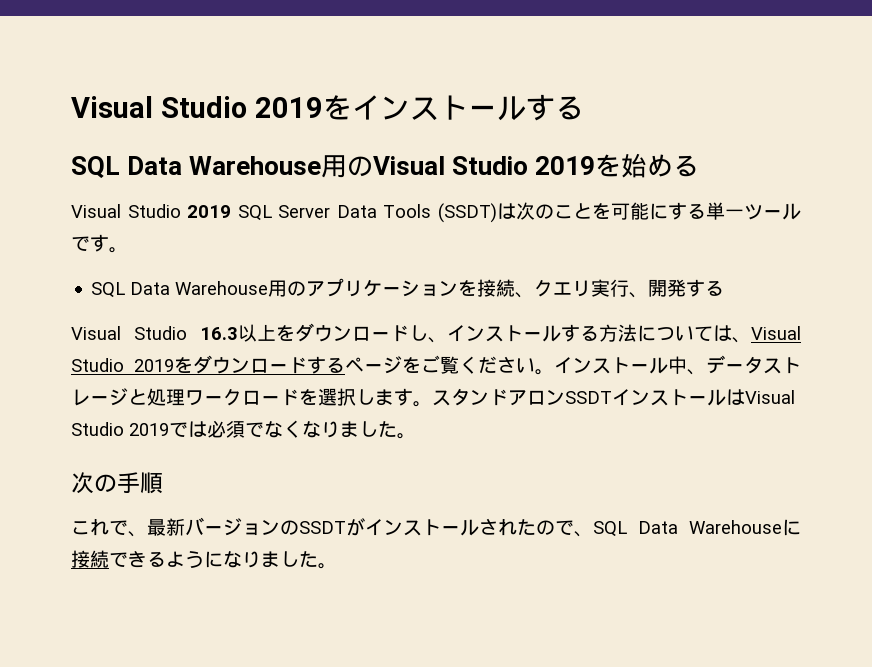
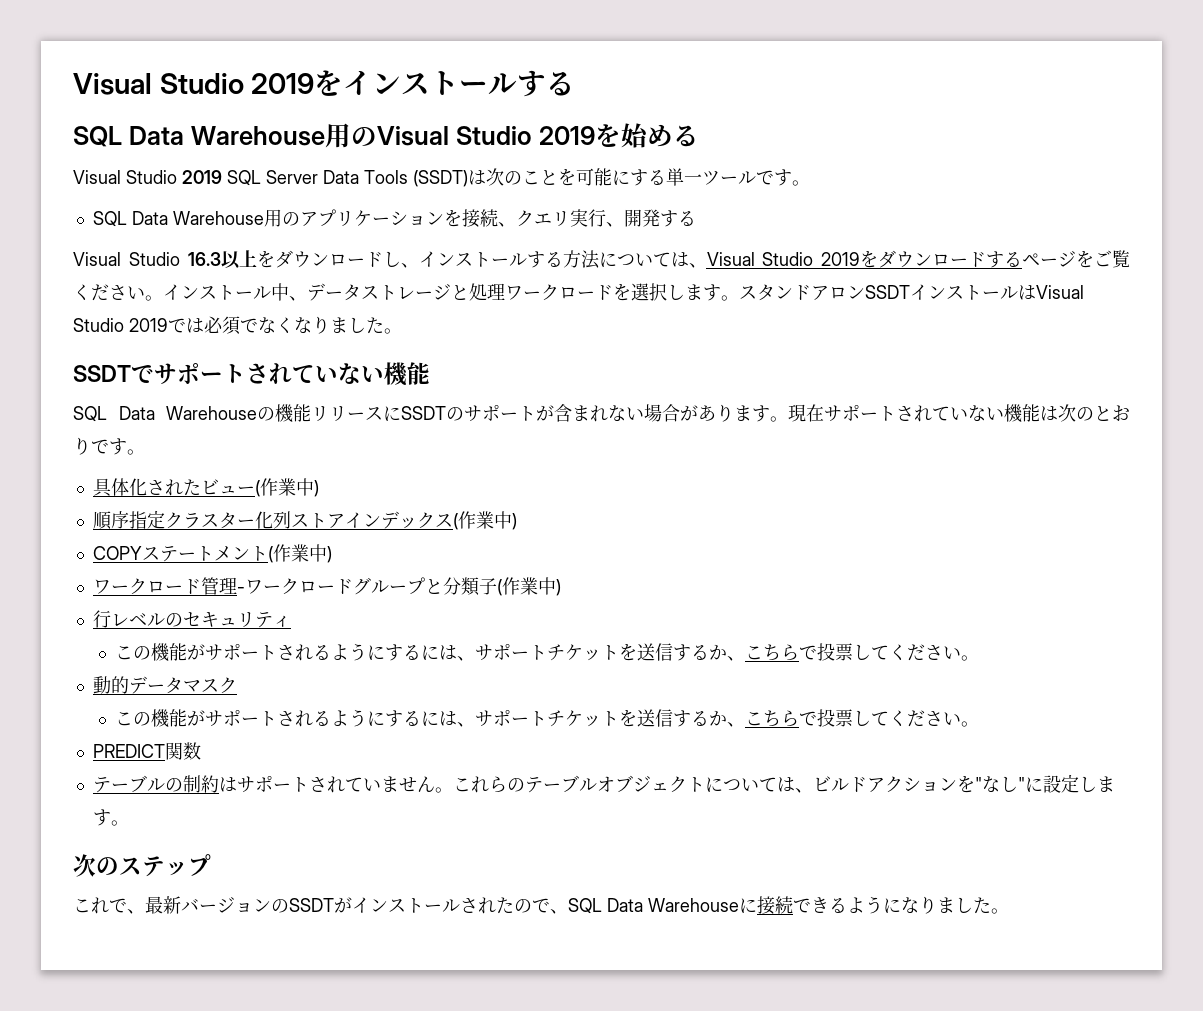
- 次の手順
+ SSDTでサポートされていない機能
+ SQL Data Warehouseの機能リリースにSSDTのサポートが含まれない場合があります。現在サポートされていない機能は次のとおりです。
+ 具体化されたビュー(作業中)
+ 順序指定クラスター化列ストアインデックス(作業中)
+ COPYステートメント(作業中)
+ ワークロード管理-ワークロードグループと分類子(作業中)
+ 行レベルのセキュリティ
+ この機能がサポートされるようにするには、サポートチケットを送信するか、こちらで投票してください。
+ 動的データマスク
+ この機能がサポートされるようにするには、サポートチケットを送信するか、こちらで投票してください。
+ PREDICT関数
+ テーブルの制約はサポートされていません。これらのテーブルオブジェクトについては、ビルドアクションを"なし"に設定します。
+ 次のステップ

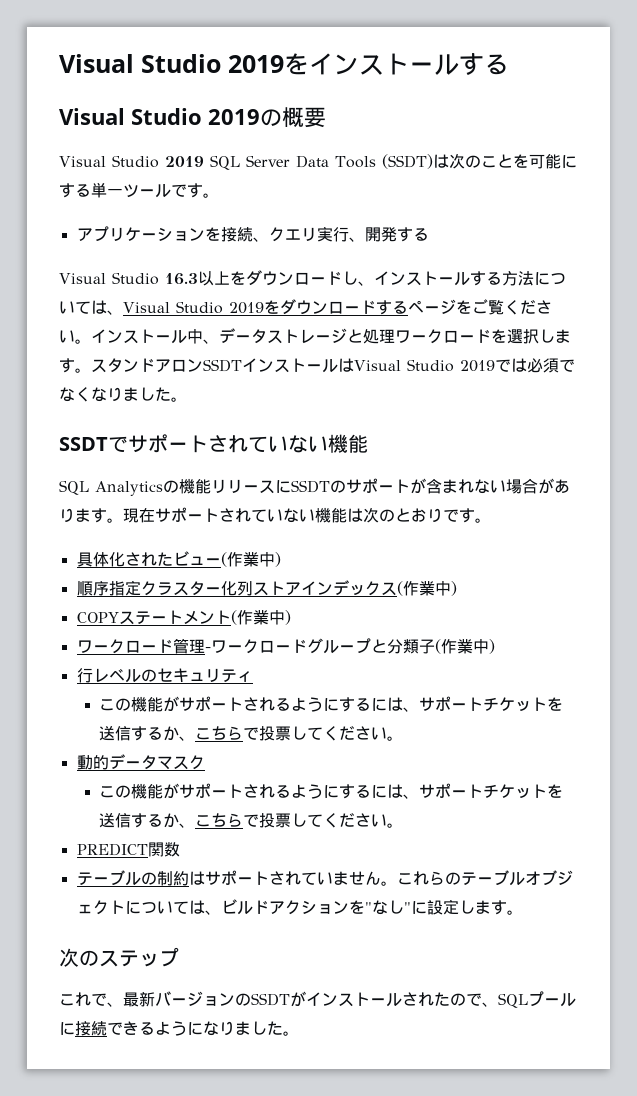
- SQL Data Warehouse用のVisual Studio 2019を始める
+ Visual Studio 2019の概要
- SQL Data Warehouse用のアプリケーションを接続、クエリ実行、開発する
+ アプリケーションを接続、クエリ実行、開発する
- SQL Data Warehouseの機能リリースにSSDTのサポートが含まれない場合があります。
+ SQL Analyticsの機能リリースにSSDTのサポートが含まれない場合があります。
- これで、最新バージョンのSSDTがインストールされたので、SQL Data Warehouseに接続できるようになりました。
+ これで、最新バージョンのSSDTがインストールされたので、SQLプールに接続できるようになりました。

